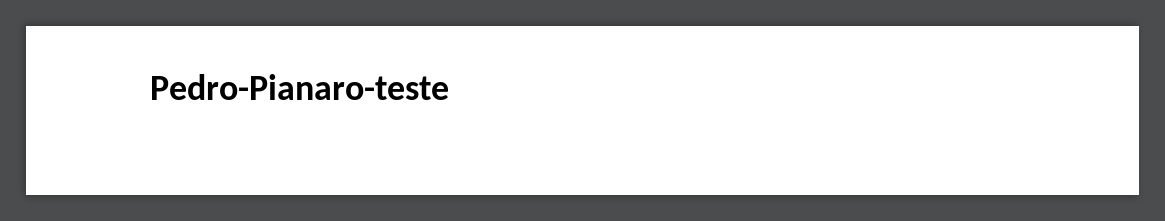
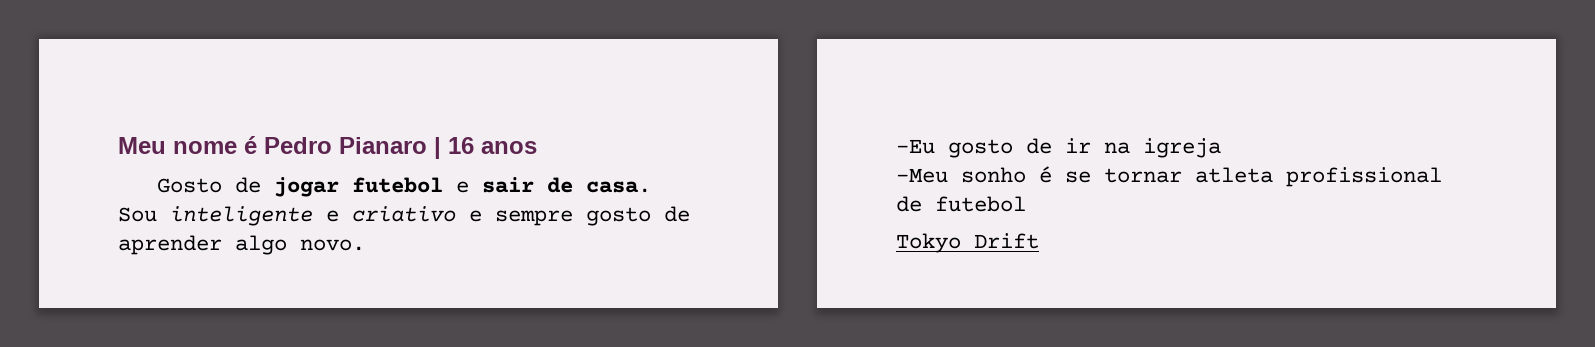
- Pedro-Pianaro-teste
+ Meu nome é Pedro Pianaro | 16 anos
+ Gosto de jogar futebol e sair de casa. Sou inteligente e criativo e sempre gosto de aprender algo novo.
+ -Eu gosto de ir na igreja
+ -Meu sonho é se tornar atleta profissional de futebol
+ Tokyo Drift

